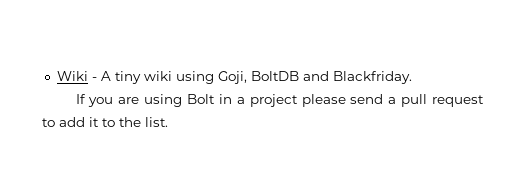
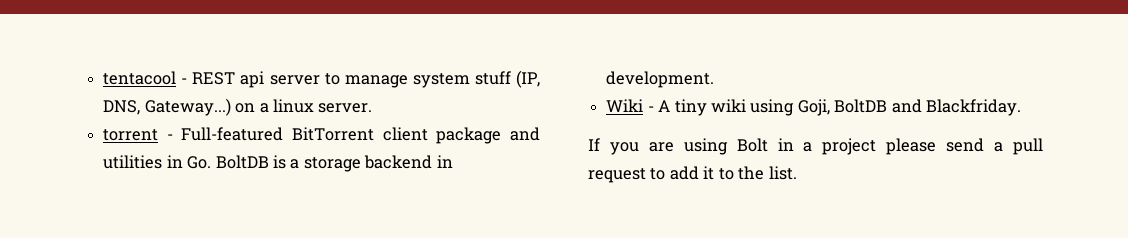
+ tentacool - REST api server to manage system stuff (IP, DNS, Gateway...) on a linux server.
+ torrent - Full-featured BitTorrent client package and utilities in Go. BoltDB is a storage backend in development.

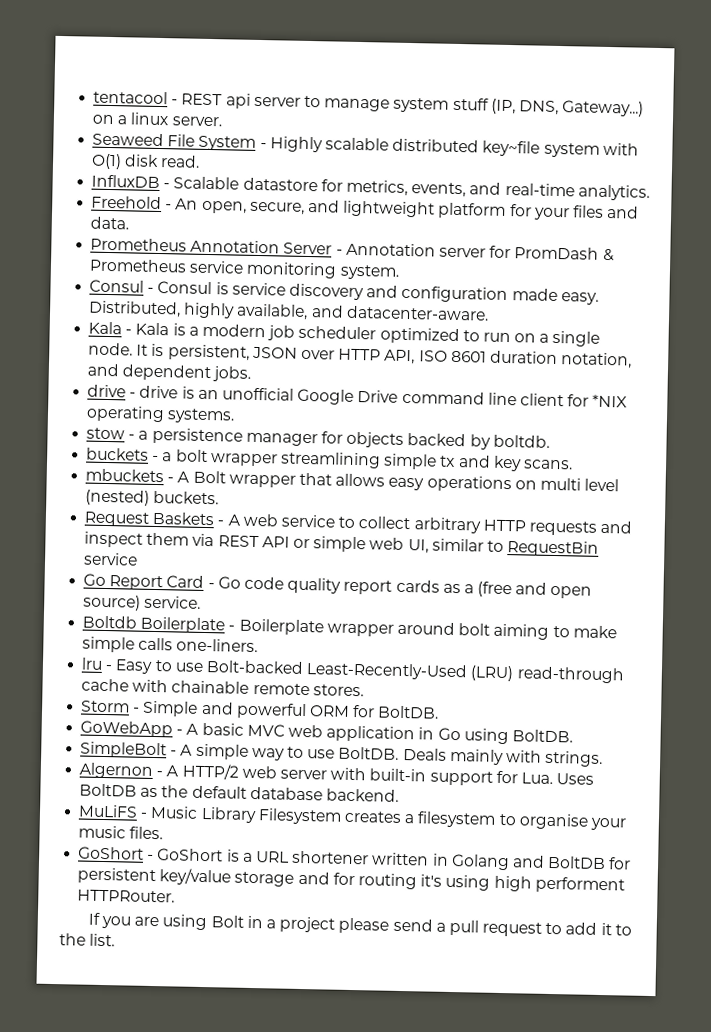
- torrent - Full-featured BitTorrent client package and utilities in Go. BoltDB is a storage backend in development.
- Wiki - A tiny wiki using Goji, BoltDB and Blackfriday.
+ Seaweed File System - Highly scalable distributed key~file system with O(1) disk read.
+ InfluxDB - Scalable datastore for metrics, events, and real-time analytics.
+ Freehold - An open, secure, and lightweight platform for your files and data.
+ Prometheus Annotation Server - Annotation server for PromDash & Prometheus service monitoring system.
+ Consul - Consul is service discovery and configuration made easy. Distributed, highly available, and datacenter-aware.
+ Kala - Kala is a modern job scheduler optimized to run on a single node. It is persistent, JSON over HTTP API, ISO 8601 duration notation, and dependent jobs.
+ drive - drive is an unofficial Google Drive command line client for *NIX operating systems.
+ stow - a persistence manager for objects backed by boltdb.
+ buckets - a bolt wrapper streamlining simple tx and key scans.
+ mbuckets - A Bolt wrapper that allows easy operations on multi level (nested) buckets.
+ Request Baskets - A web service to collect arbitrary HTTP requests and inspect them via REST API or simple web UI, similar to RequestBin service
+ Go Report Card - Go code quality report cards as a (free and open source) service.
+ Boltdb Boilerplate - Boilerplate wrapper around bolt aiming to make simple calls one-liners.
+ lru - Easy to use Bolt-backed Least-Recently-Used (LRU) read-through cache with chainable remote stores.
+ Storm - Simple and powerful ORM for BoltDB.
+ GoWebApp - A basic MVC web application in Go using BoltDB.
+ SimpleBolt - A simple way to use BoltDB. Deals mainly with strings.
+ Algernon - A HTTP/2 web server with built-in support for Lua. Uses BoltDB as the default database backend.
+ MuLiFS - Music Library Filesystem creates a filesystem to organise your music files.
+ GoShort - GoShort is a URL shortener written in Golang and BoltDB for persistent key/value storage and for routing it's using high performent HTTPRouter.

